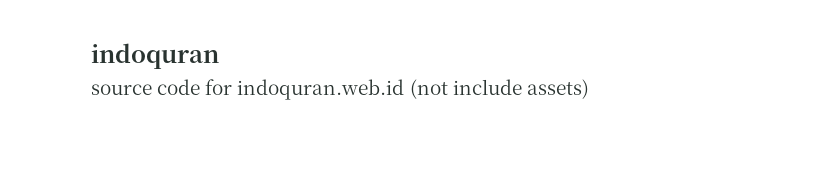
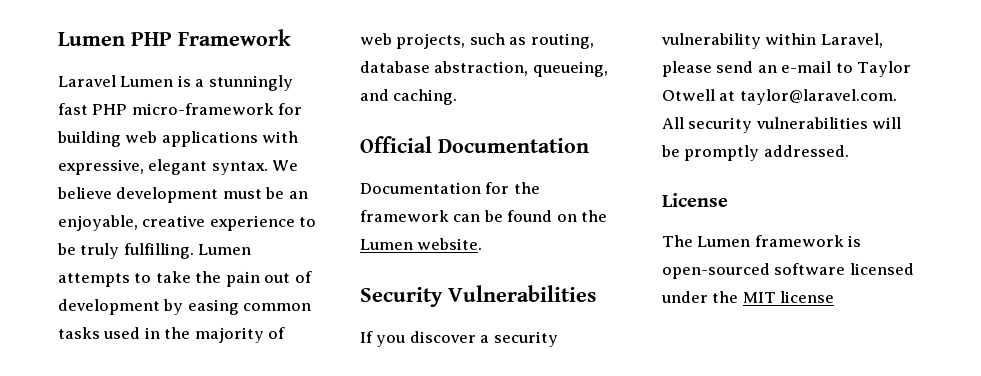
- indoquran
- source code for indoquran.web.id (not include assets)
+ Lumen PHP Framework
+ Laravel Lumen is a stunningly fast PHP micro-framework for building web applications with expressive, elegant syntax. We believe development must be an enjoyable, creative experience to be truly fulfilling. Lumen attempts to take the pain out of development by easing common tasks used in the majority of web projects, such as routing, database abstraction, queueing, and caching.
+ Official Documentation
+ Documentation for the framework can be found on the Lumen website.
+ Security Vulnerabilities
+ If you discover a security vulnerability within Laravel, please send an e-mail to Taylor Otwell at taylor@laravel.com. All security vulnerabilities will be promptly addressed.
+ License
+ The Lumen framework is open-sourced software licensed under the MIT license

